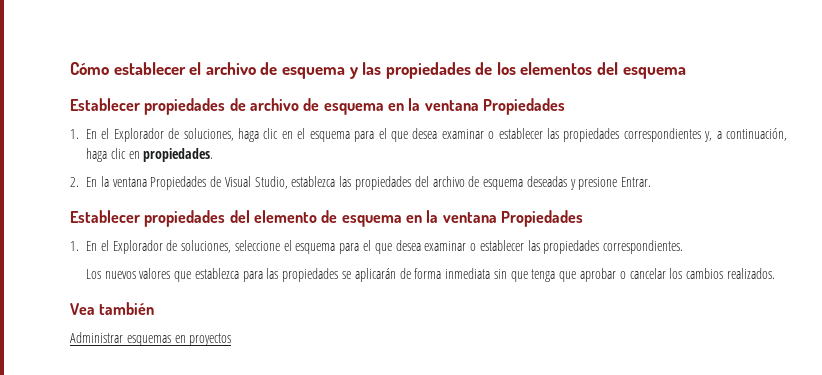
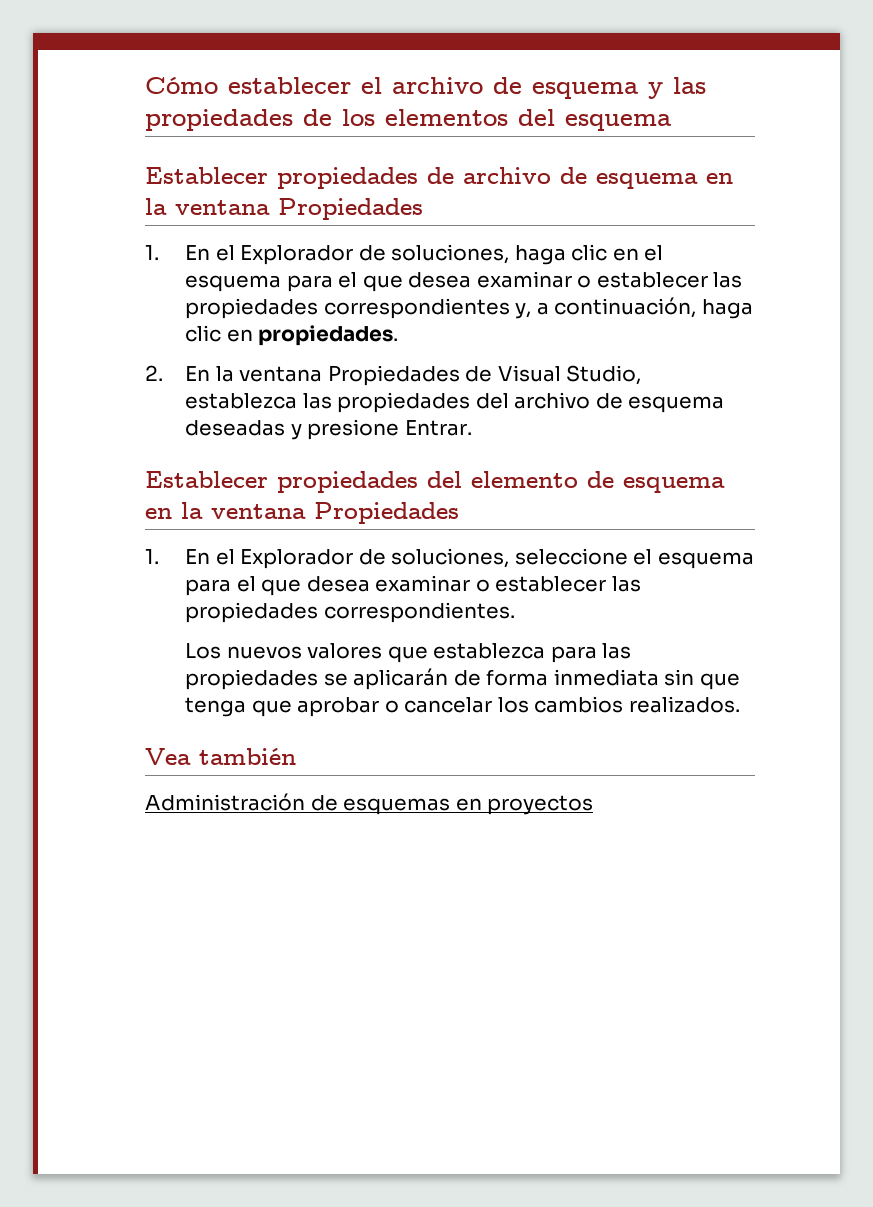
- Administrar esquemas en proyectos
+ Administración de esquemas en proyectos

